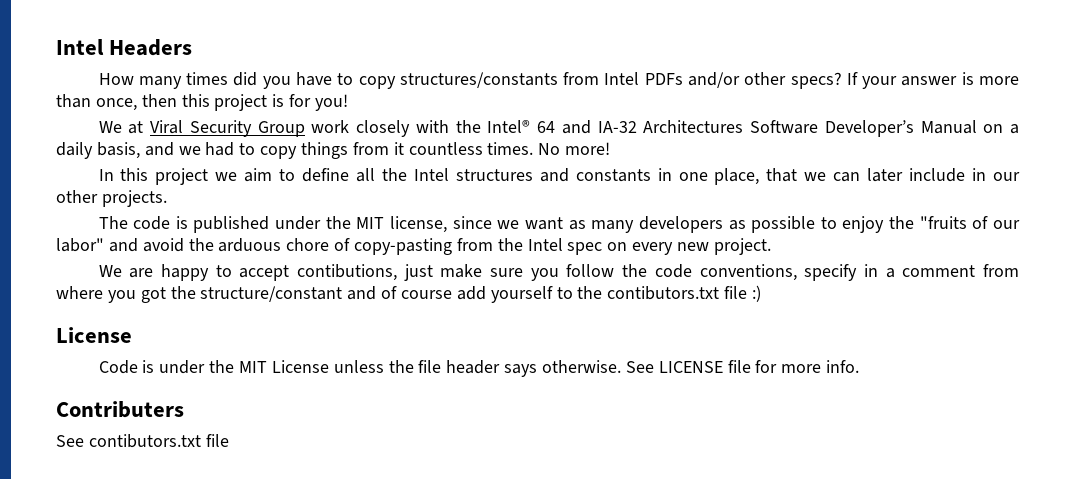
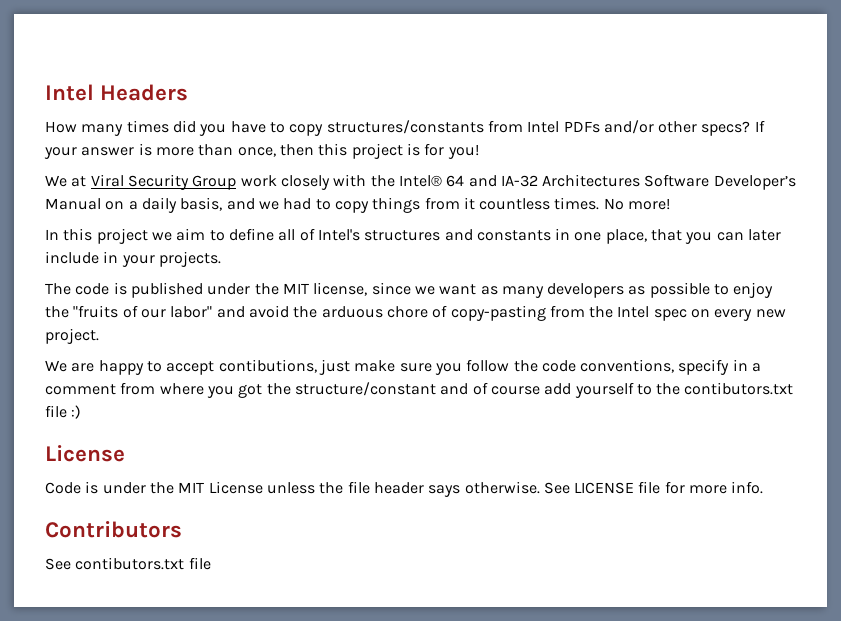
- In this project we aim to define all the Intel structures and constants in one place, that we can later include in our other projects.
+ In this project we aim to define all of Intel's structures and constants in one place, that you can later include in your projects.
- Contributers
+ Contributors

